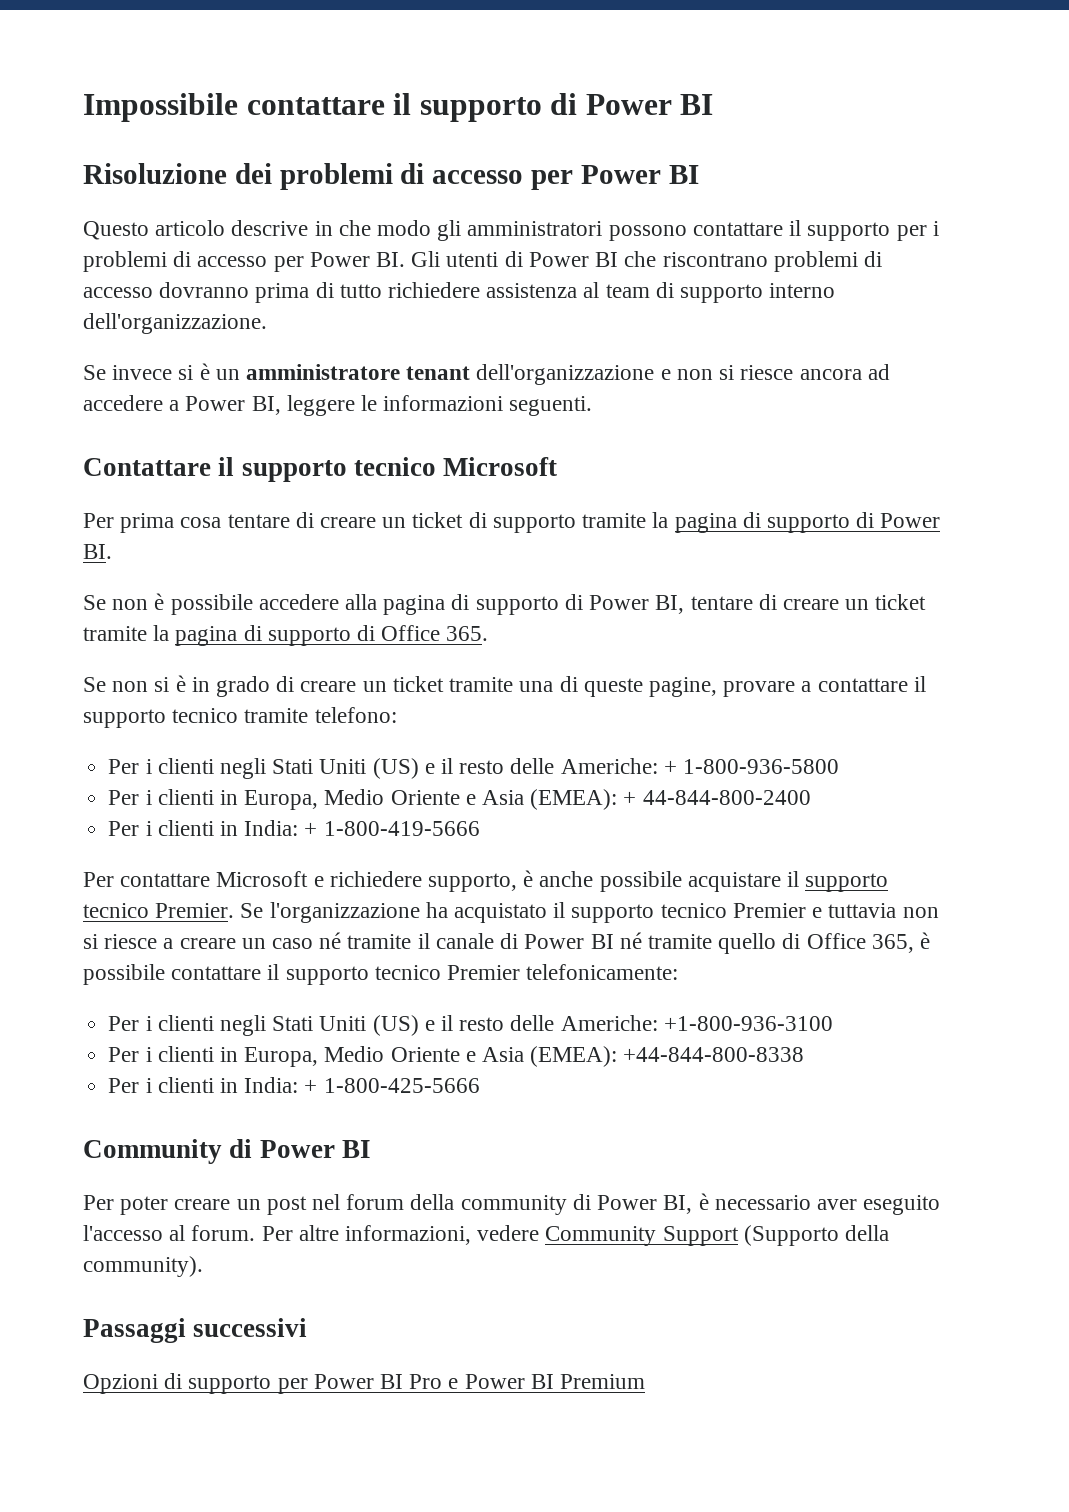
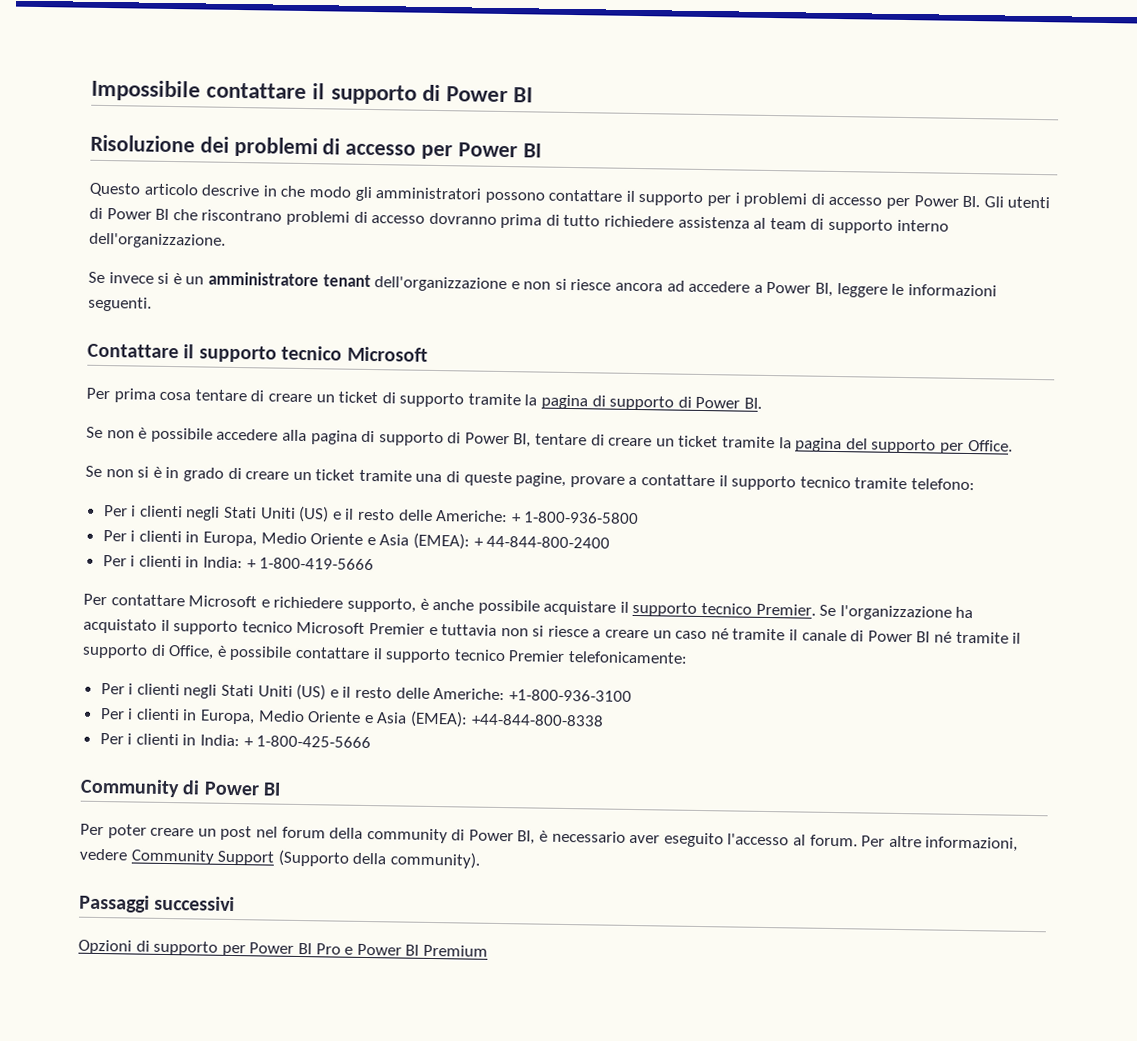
- Se non è possibile accedere alla pagina di supporto di Power BI, tentare di creare un ticket tramite la pagina di supporto di Office 365.
+ Se non è possibile accedere alla pagina di supporto di Power BI, tentare di creare un ticket tramite la pagina del supporto per Office.
- Se l'organizzazione ha acquistato il supporto tecnico Premier e tuttavia non si riesce a creare un caso né tramite il canale di Power BI né tramite quello di Office 365, è possibile contattare il supporto tecnico Premier telefonicamente:
+ Se l'organizzazione ha acquistato il supporto tecnico Microsoft Premier e tuttavia non si riesce a creare un caso né tramite il canale di Power BI né tramite il supporto di Office, è possibile contattare il supporto tecnico Premier telefonicamente:

